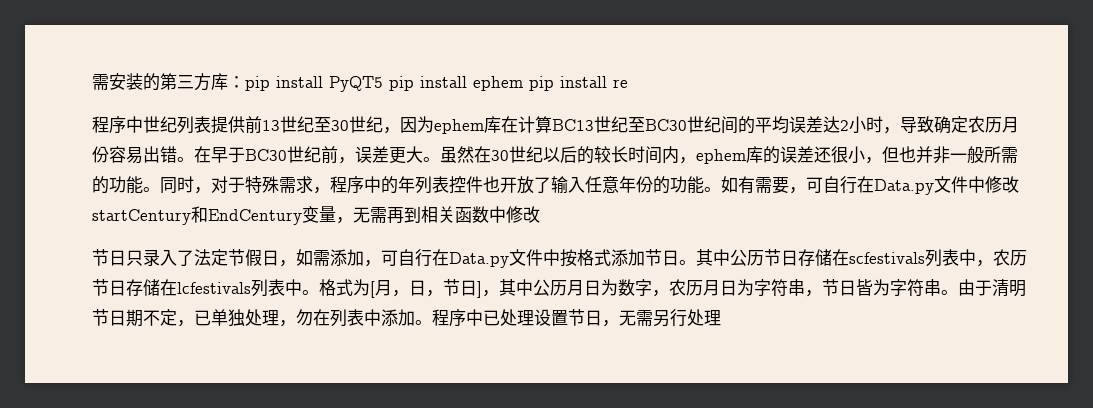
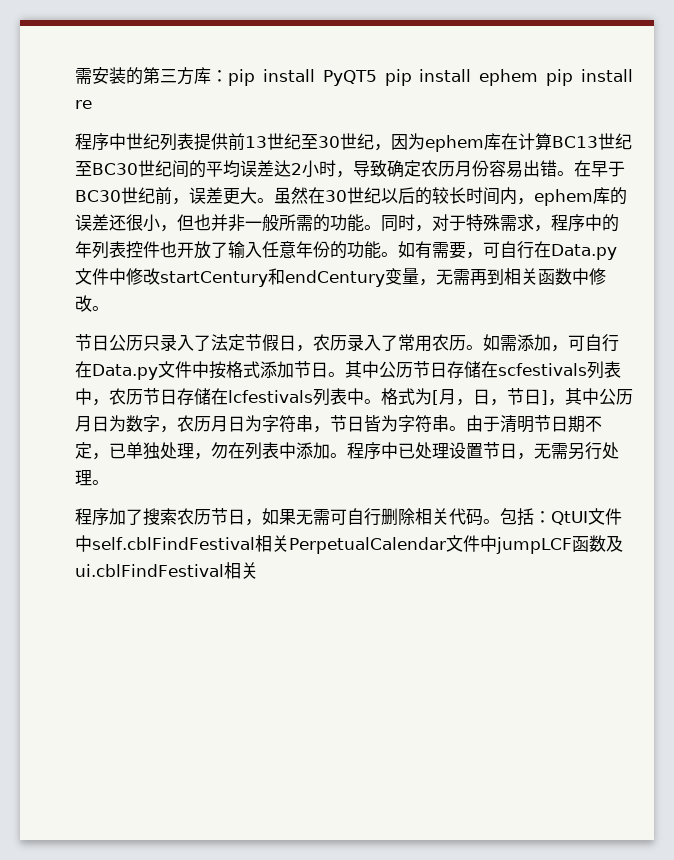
- 如有需要，可自行在Data.py文件中修改startCentury和EndCentury变量，无需再到相关函数中修改
- 节日只录入了法定节假日，如需添加，可自行在Data.py文件中按格式添加节日。
+ 如有需要，可自行在Data.py文件中修改startCentury和endCentury变量，无需再到相关函数中修改。
+ 节日公历只录入了法定节假日，农历录入了常用农历。如需添加，可自行在Data.py文件中按格式添加节日。
- 程序中已处理设置节日，无需另行处理
+ 程序中已处理设置节日，无需另行处理。
+ 程序加了搜索农历节日，如果无需可自行删除相关代码。包括：QtUI文件中self.cblFindFestival相关PerpetualCalendar文件中jumpLCF函数及ui.cblFindFestival相关

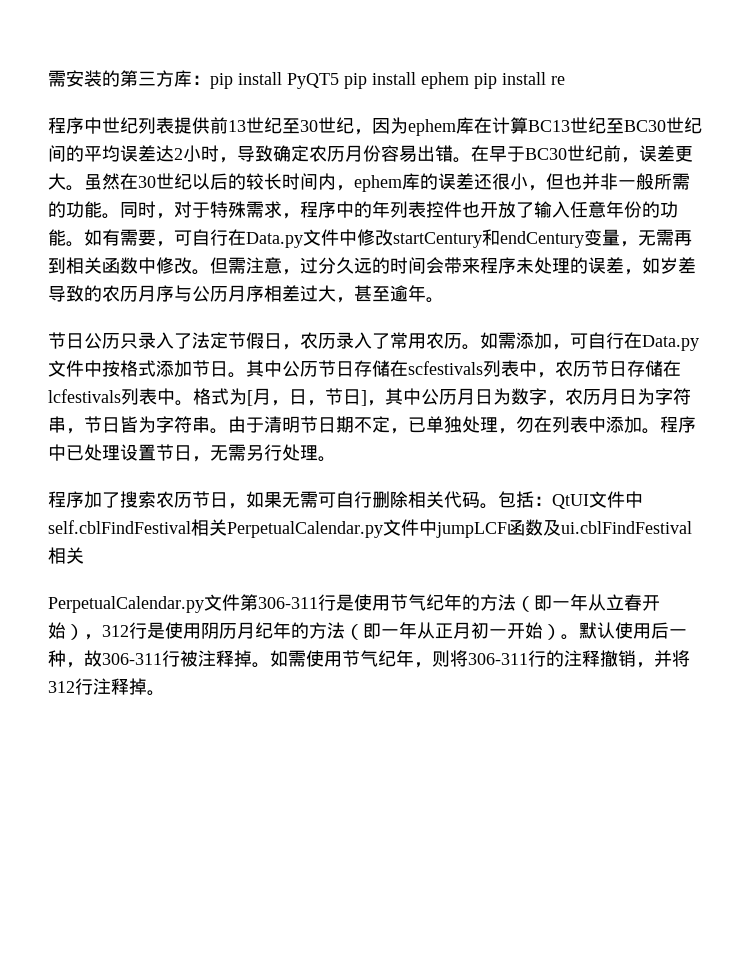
+ 但需注意，过分久远的时间会带来程序未处理的误差，如岁差导致的农历月序与公历月序相差过大，甚至逾年。
- 包括：QtUI文件中self.cblFindFestival相关PerpetualCalendar文件中jumpLCF函数及ui.cblFindFestival相关
+ 包括：QtUI文件中self.cblFindFestival相关PerpetualCalendar.py文件中jumpLCF函数及ui.cblFindFestival相关
+ PerpetualCalendar.py文件第306-311行是使用节气纪年的方法（即一年从立春开始），312行是使用阴历月纪年的方法（即一年从正月初一开始）。默认使用后一种，故306-311行被注释掉。如需使用节气纪年，则将306-311行的注释撤销，并将312行注释掉。

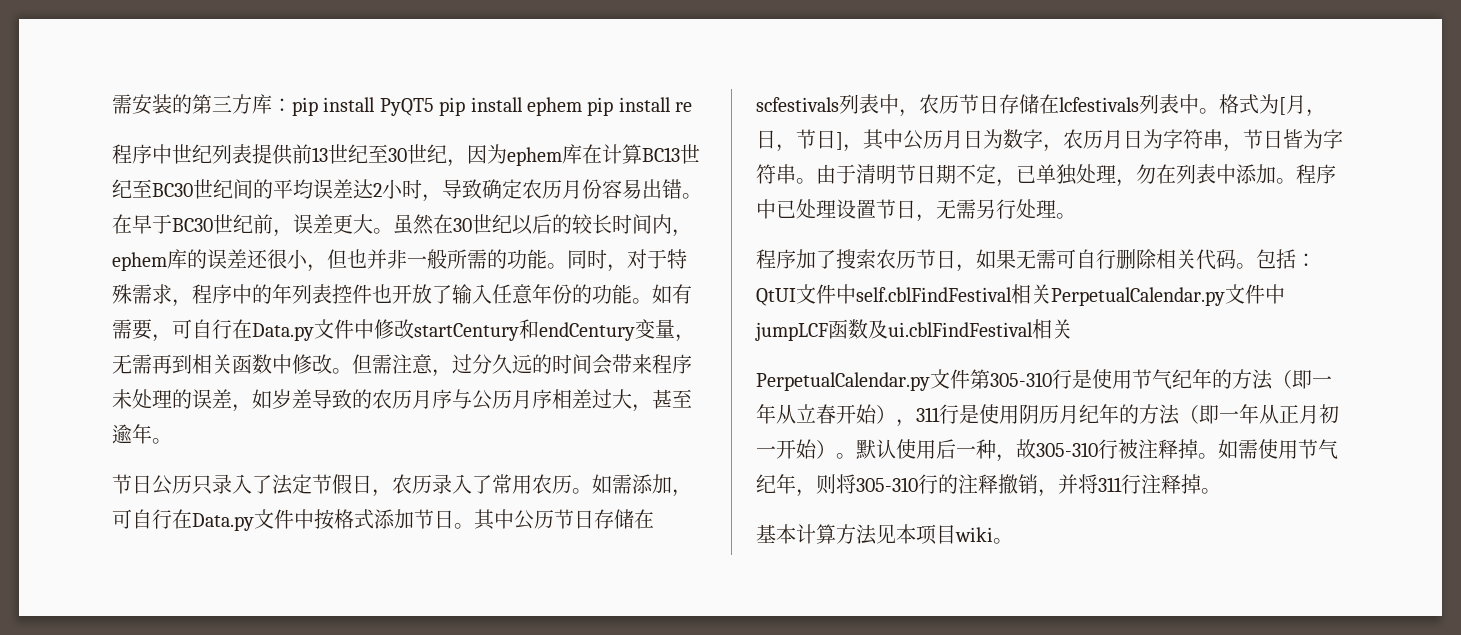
- PerpetualCalendar.py文件第306-311行是使用节气纪年的方法（即一年从立春开始），312行是使用阴历月纪年的方法（即一年从正月初一开始）。
+ PerpetualCalendar.py文件第305-310行是使用节气纪年的方法（即一年从立春开始），311行是使用阴历月纪年的方法（即一年从正月初一开始）。
- 默认使用后一种，故306-311行被注释掉。
+ 默认使用后一种，故305-310行被注释掉。
- 如需使用节气纪年，则将306-311行的注释撤销，并将312行注释掉。
+ 如需使用节气纪年，则将305-310行的注释撤销，并将311行注释掉。
+ 基本计算方法见本项目wiki。

